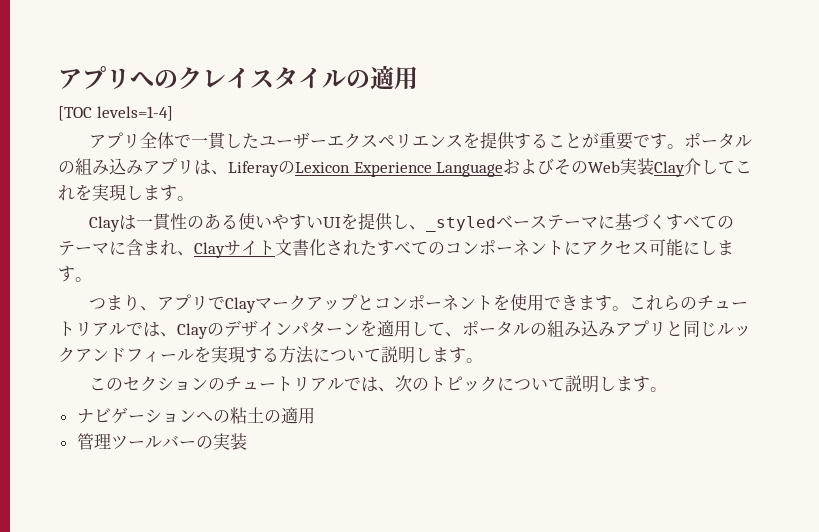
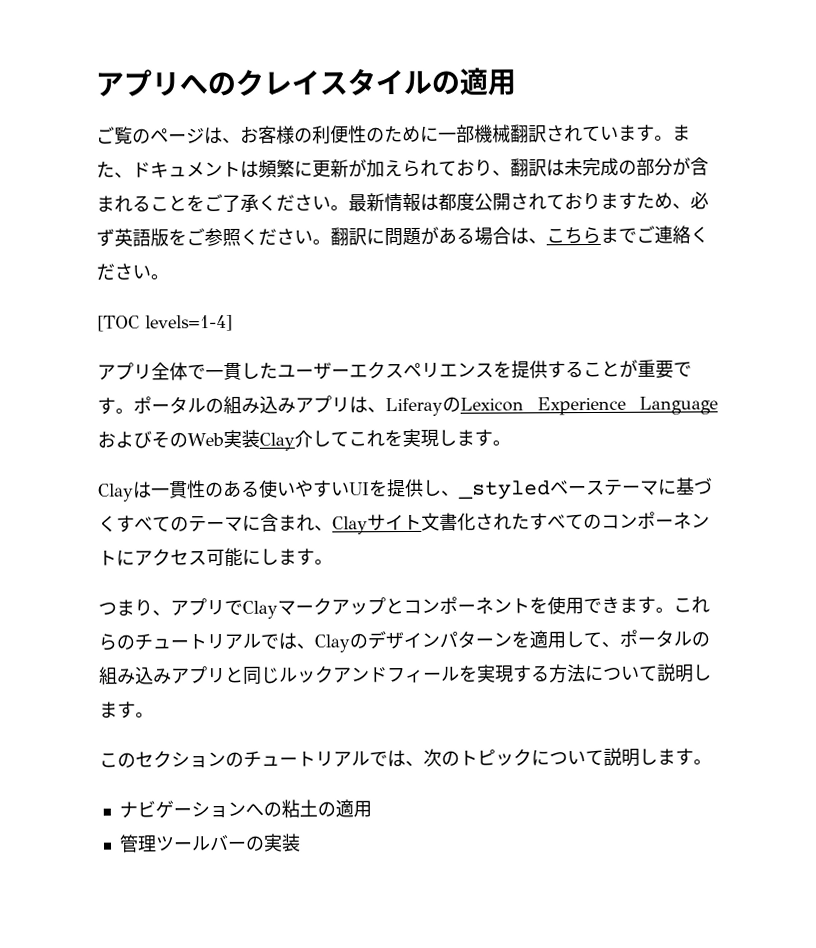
+ ご覧のページは、お客様の利便性のために一部機械翻訳されています。また、ドキュメントは頻繁に更新が加えられており、翻訳は未完成の部分が含まれることをご了承ください。最新情報は都度公開されておりますため、必ず英語版をご参照ください。翻訳に問題がある場合は、こちらまでご連絡ください。

